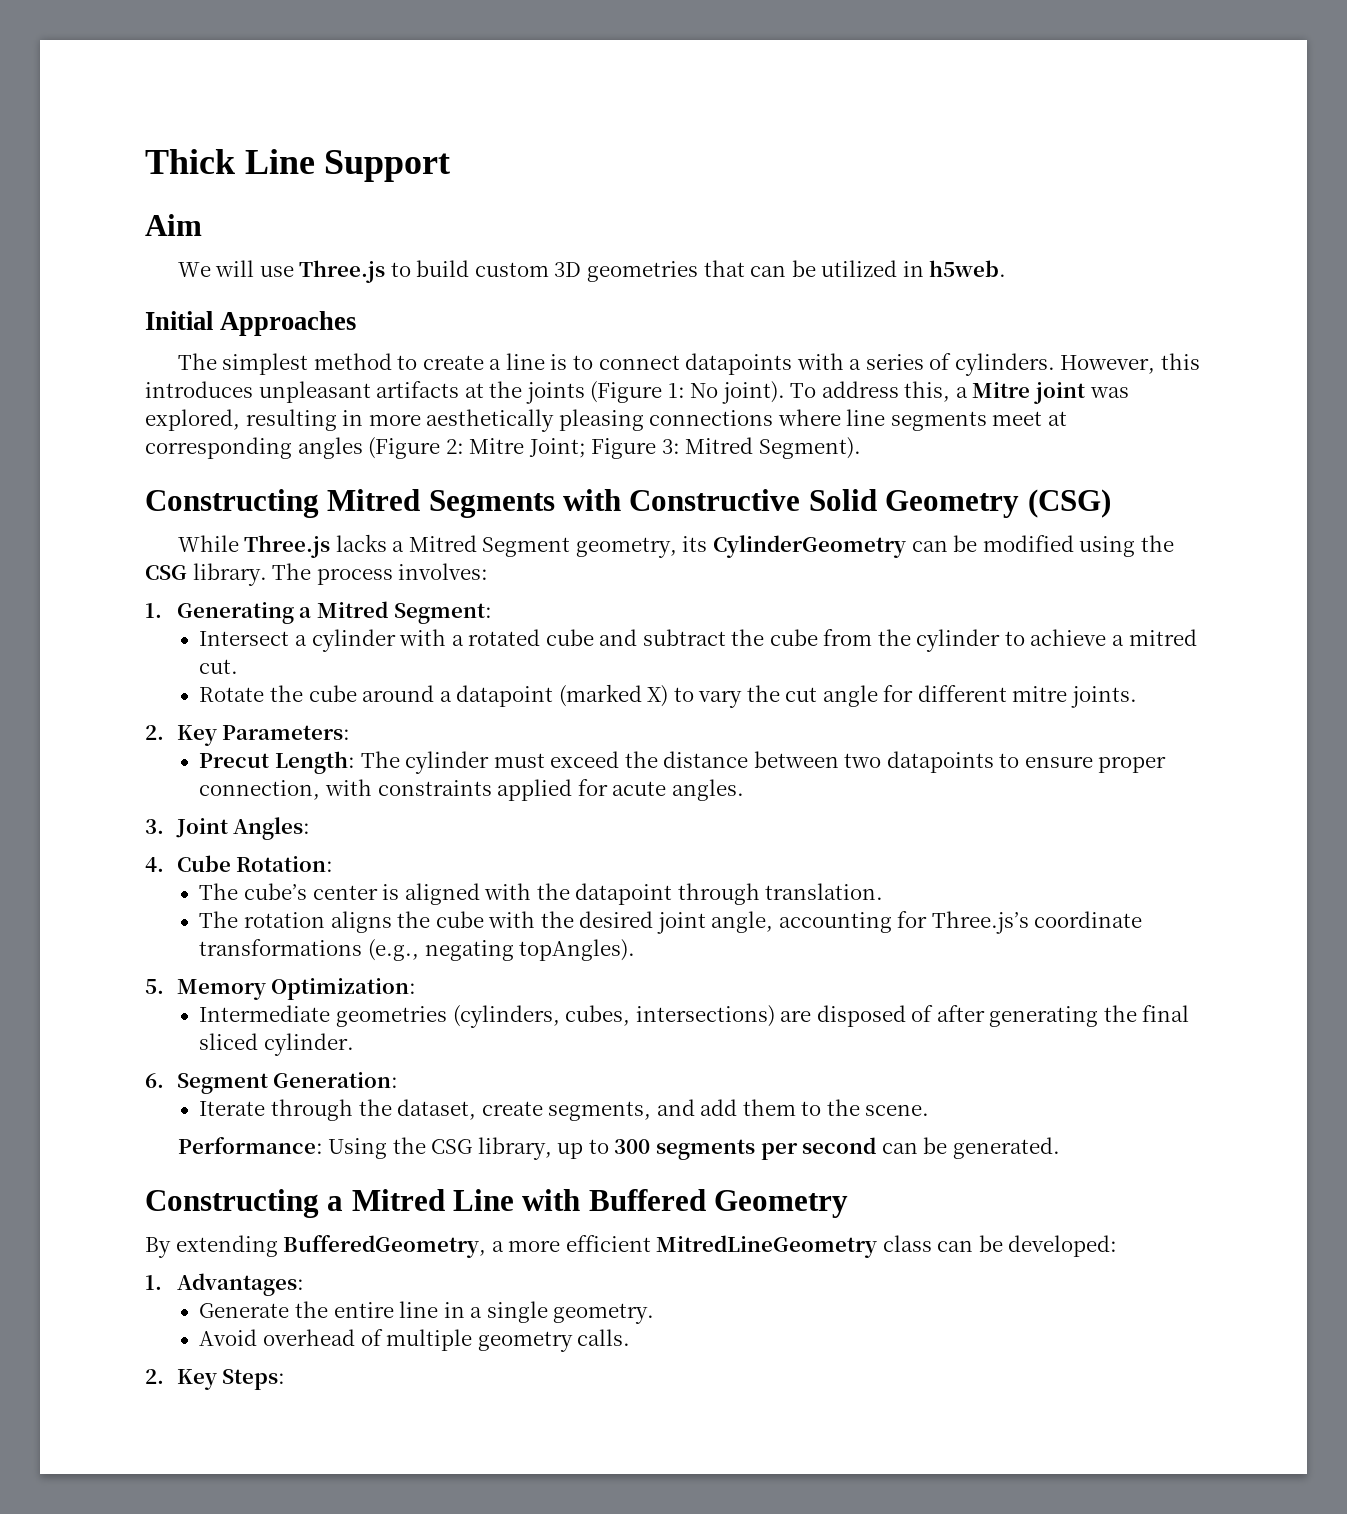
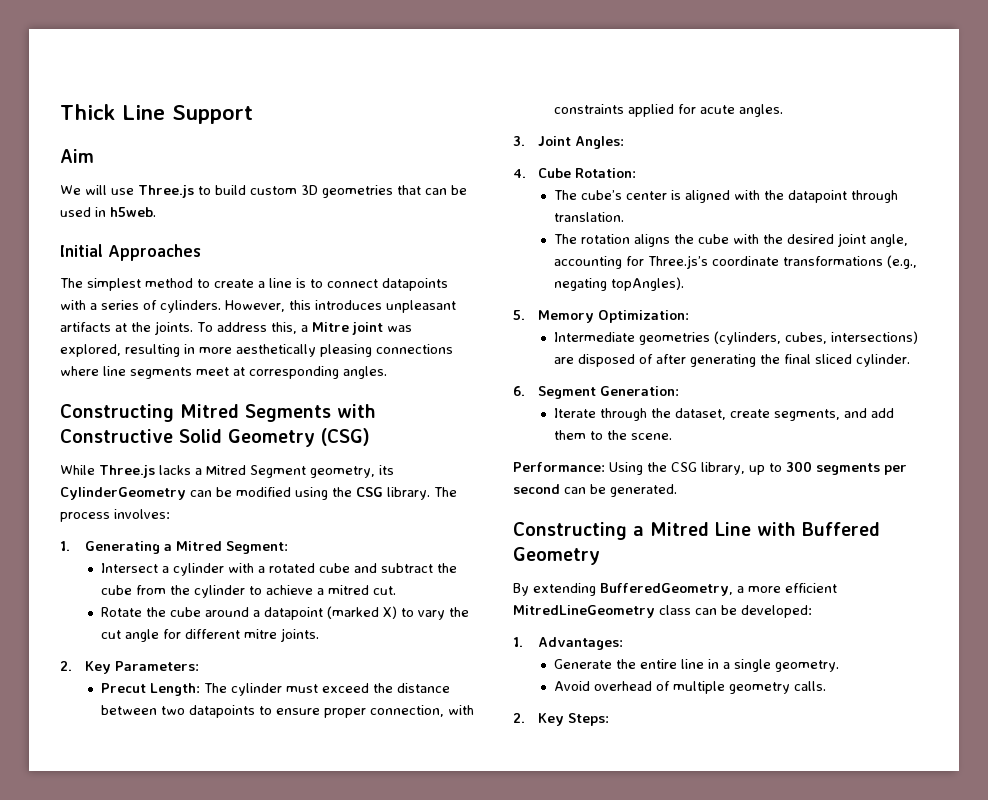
- We will use Three.js to build custom 3D geometries that can be utilized in h5web.
+ We will use Three.js to build custom 3D geometries that can be used in h5web.
- However, this introduces unpleasant artifacts at the joints (Figure 1: No joint).
+ However, this introduces unpleasant artifacts at the joints.
- To address this, a Mitre joint was explored, resulting in more aesthetically pleasing connections where line segments meet at corresponding angles (Figure 2: Mitre Joint; Figure 3: Mitred Segment).
+ To address this, a Mitre joint was explored, resulting in more aesthetically pleasing connections where line segments meet at corresponding angles.

